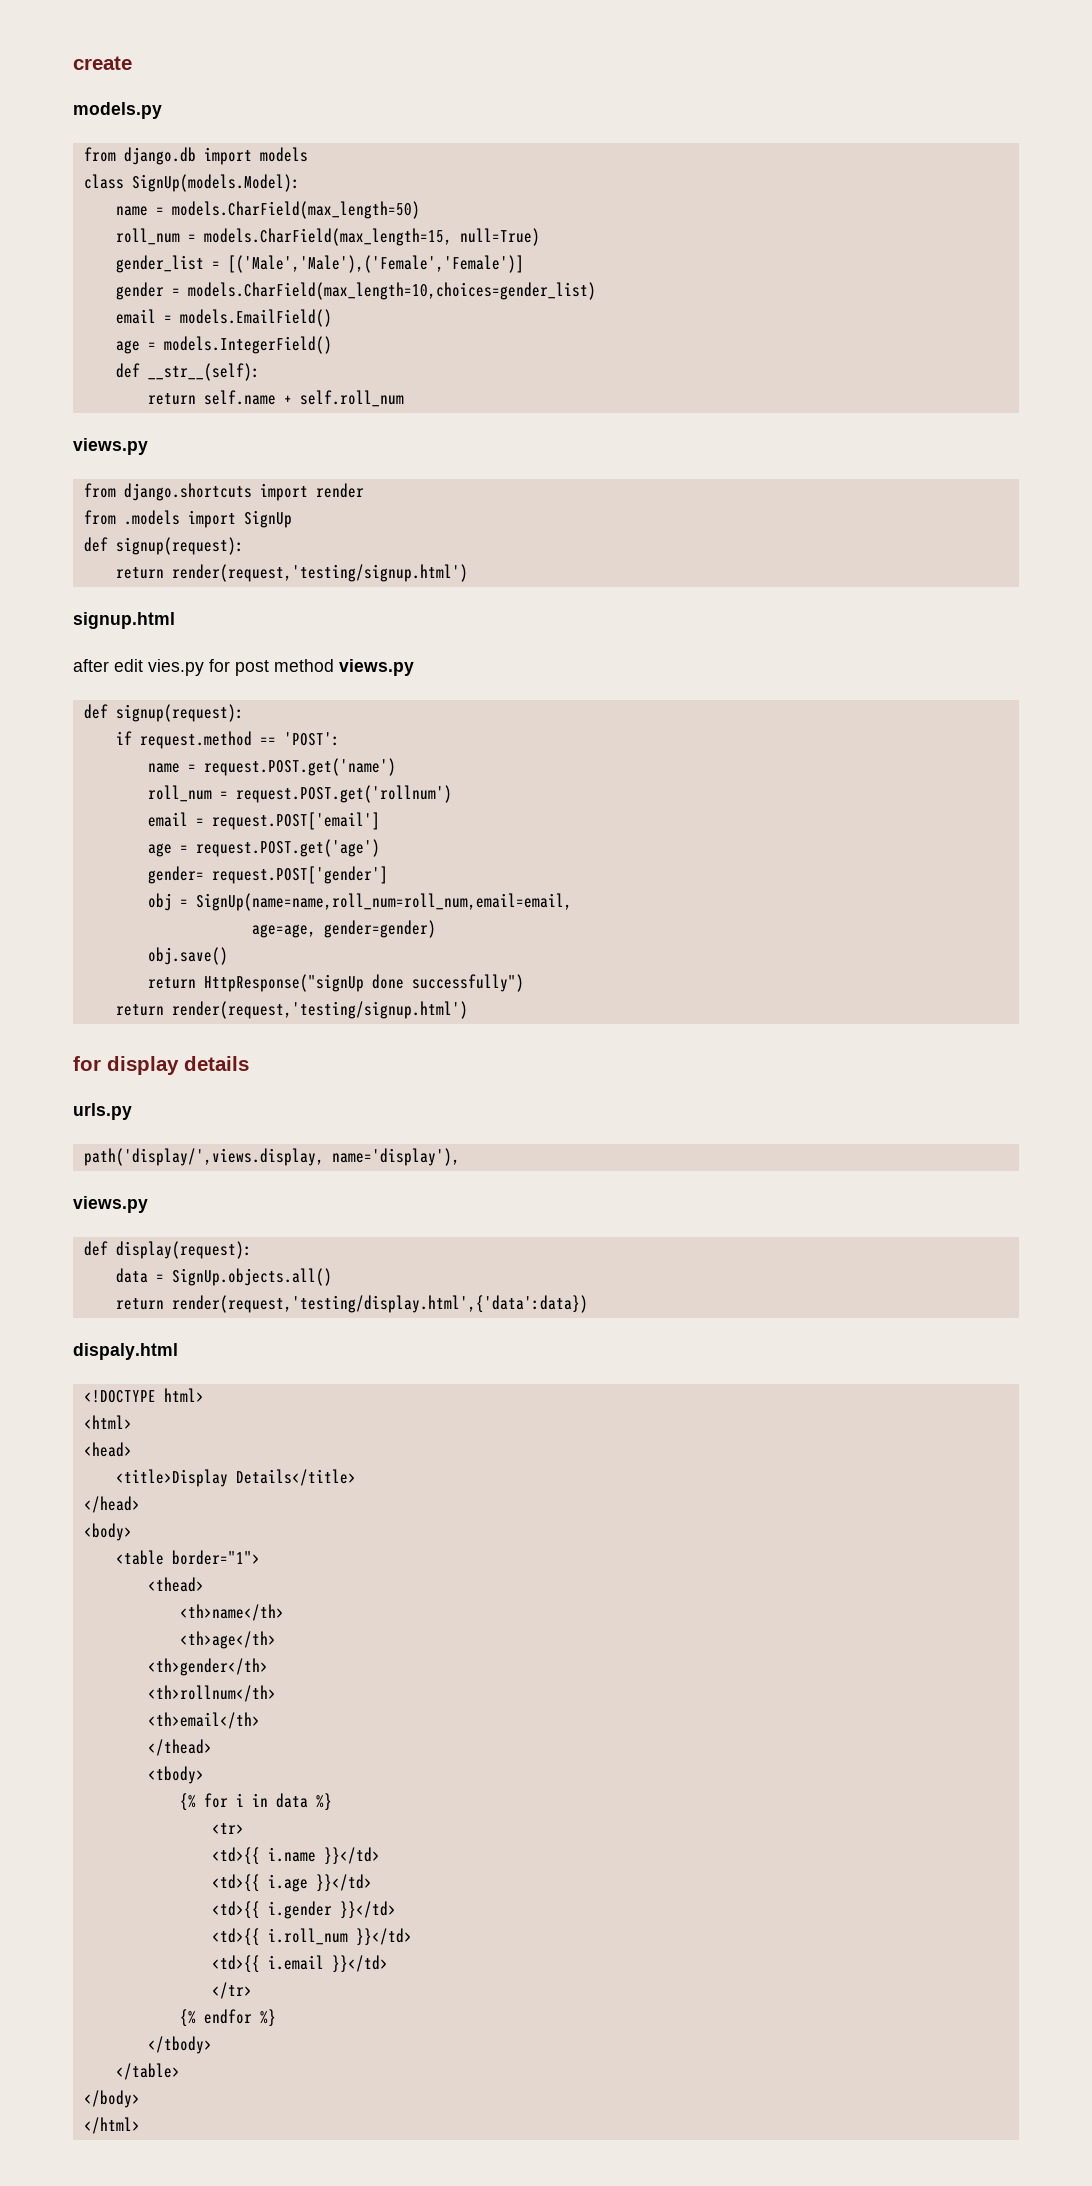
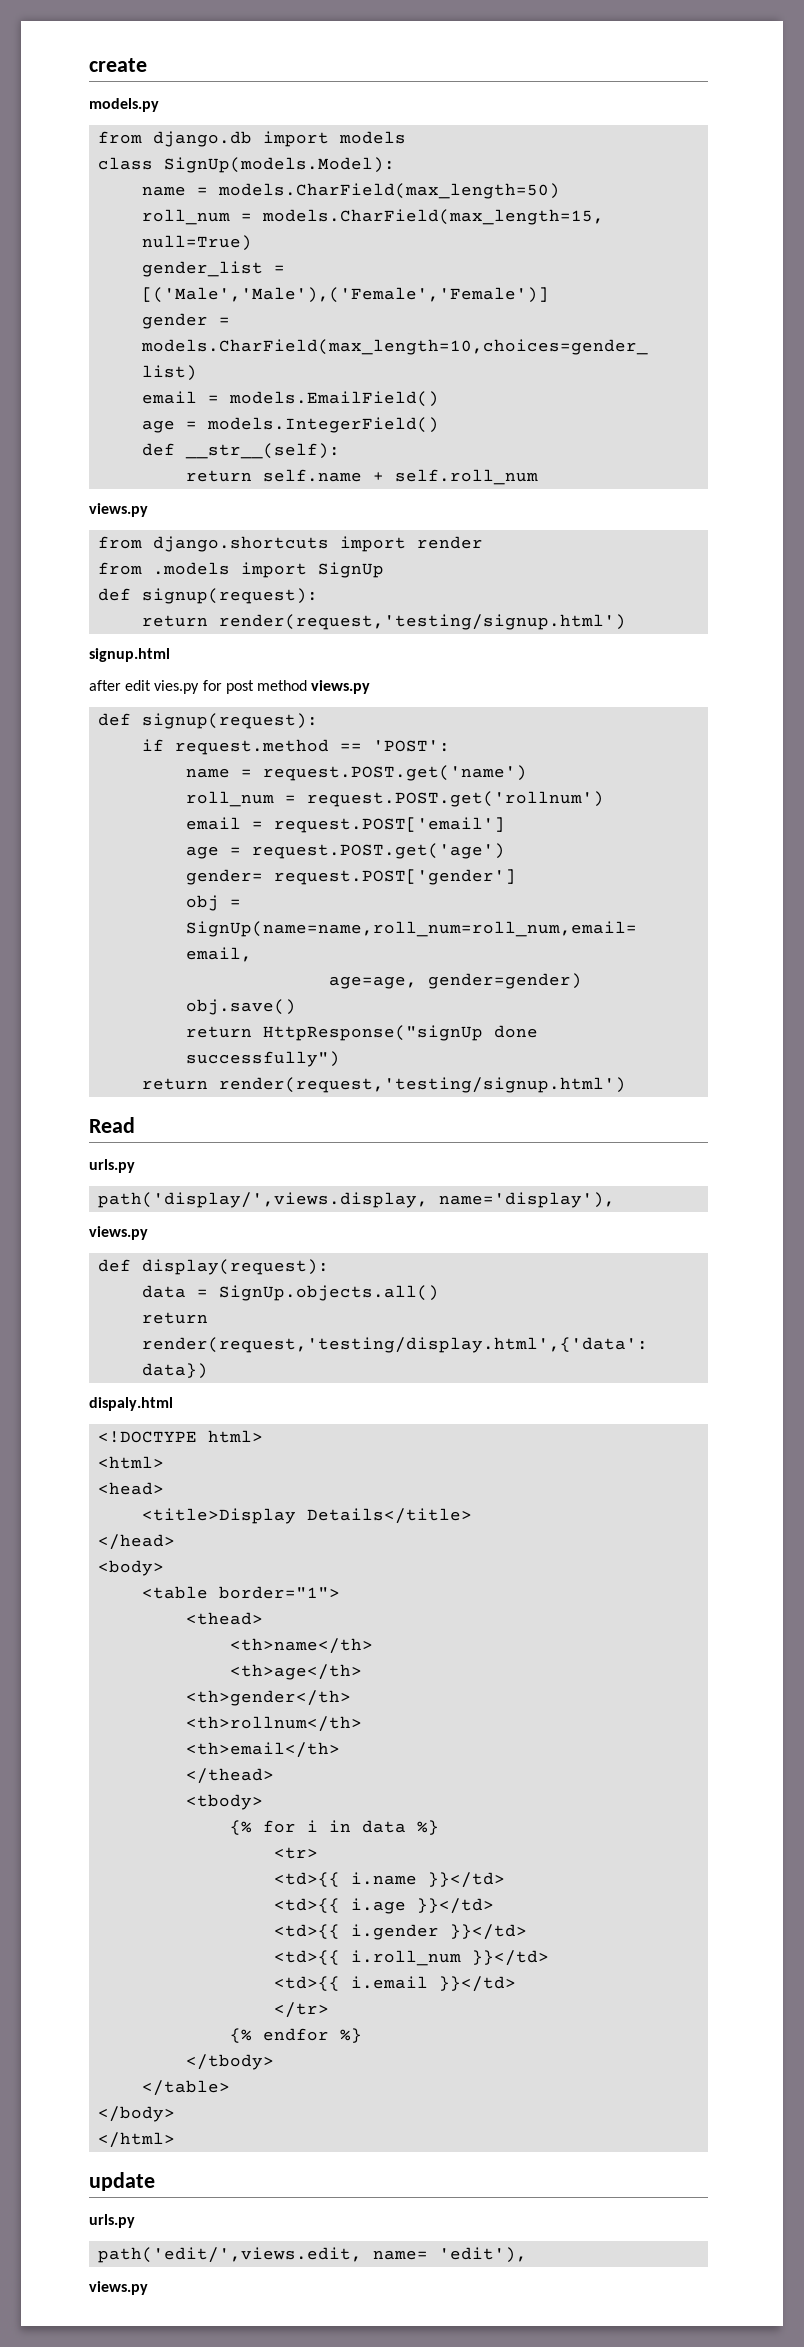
- for display details
+ Read
+ update
+ urls.py
+ path('edit/',views.edit, name= 'edit'),
+ views.py

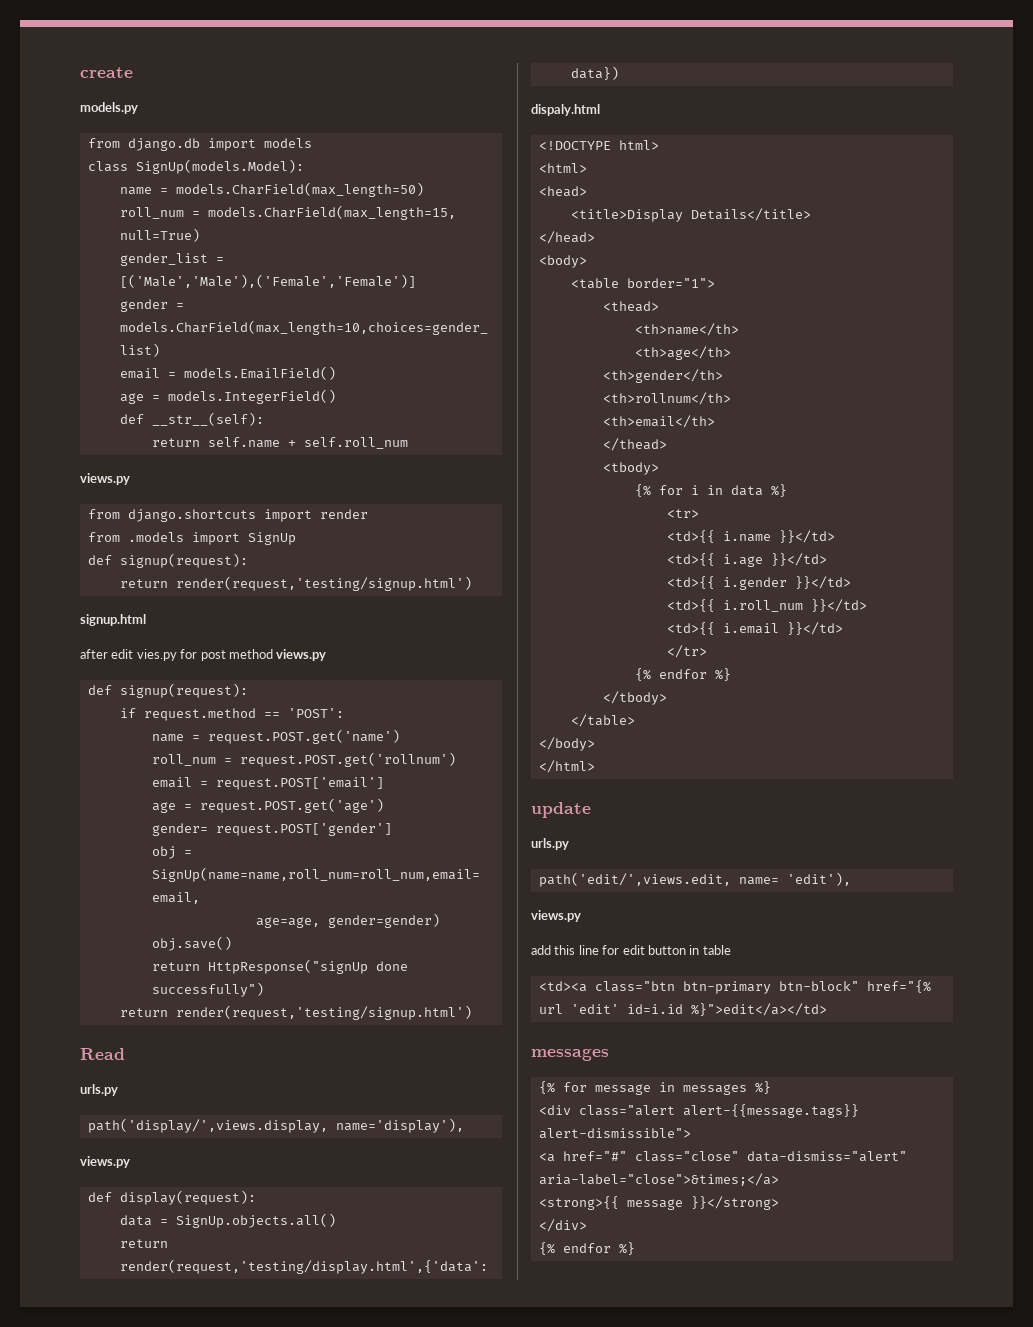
+ add this line for edit button in table
+ <td><a class="btn btn-primary btn-block" href="{% url 'edit' id=i.id %}">edit</a></td>
+ messages
+ {% for message in messages %}
+ <div class="alert alert-{{message.tags}} alert-dismissible">
+ <a href="#" class="close" data-dismiss="alert" aria-label="close">&times;</a>
+ <strong>{{ message }}</strong>
+ </div>
+ {% endfor %}

